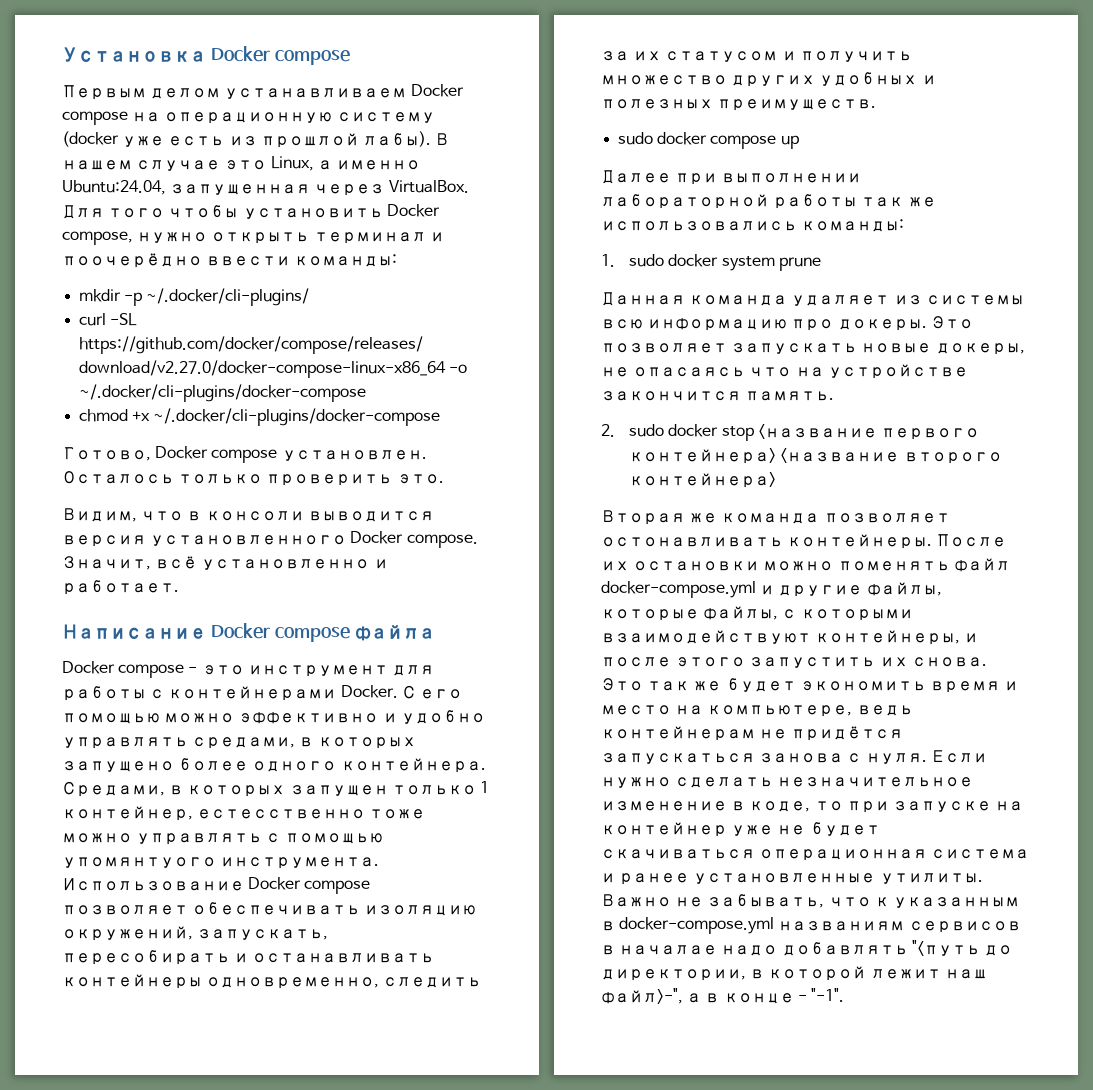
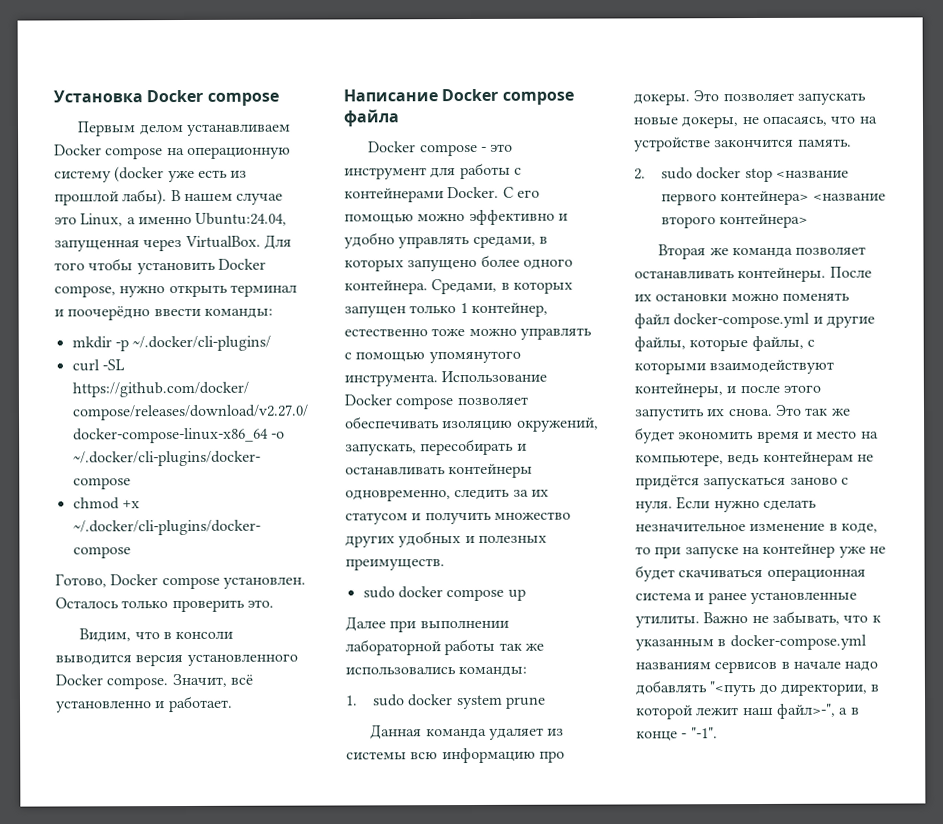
- Средами, в которых запущен только 1 контейнер, естесственно тоже можно управлять с помощью упомянтуого инструмента.
+ Средами, в которых запущен только 1 контейнер, естественно тоже можно управлять с помощью упомянутого инструмента.
- Это позволяет запускать новые докеры, не опасаясь что на устройстве закончится память.
+ Это позволяет запускать новые докеры, не опасаясь, что на устройстве закончится память.
- Вторая же команда позволяет остонавливать контейнеры.
+ Вторая же команда позволяет останавливать контейнеры.
- Это так же будет экономить время и место на компьютере, ведь контейнерам не придётся запускаться занова с нуля.
+ Это так же будет экономить время и место на компьютере, ведь контейнерам не придётся запускаться заново с нуля.
- Важно не забывать, что к указанным в docker-compose.yml названиям сервисов в началае надо добавлять "<путь до директории, в которой лежит наш файл>-", а в конце - "-1".
+ Важно не забывать, что к указанным в docker-compose.yml названиям сервисов в начале надо добавлять "<путь до директории, в которой лежит наш файл>-", а в конце - "-1".

